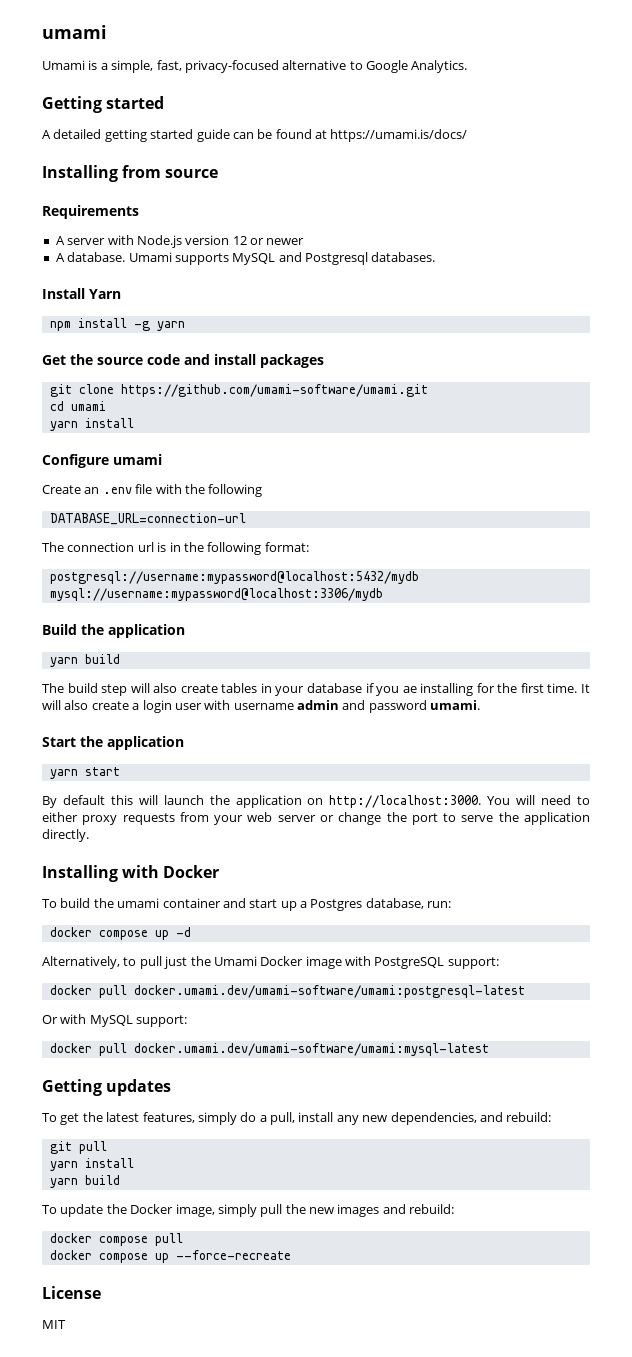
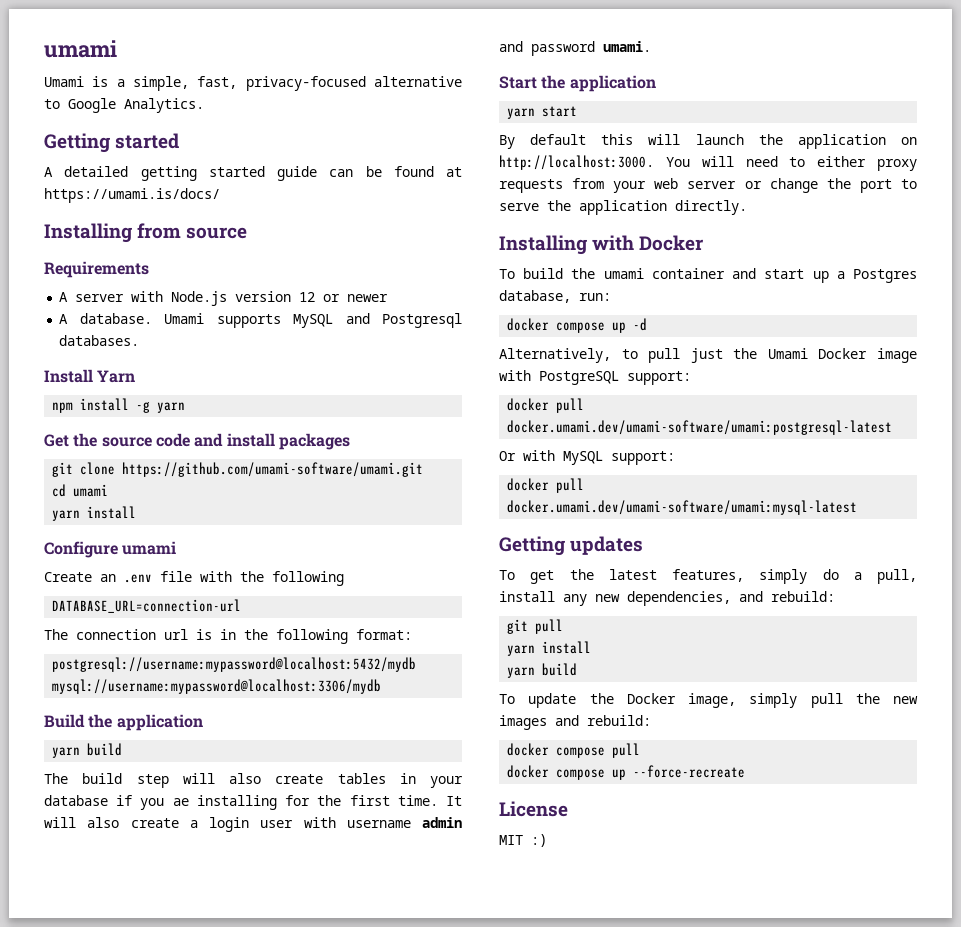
- MIT
+ MIT :)

